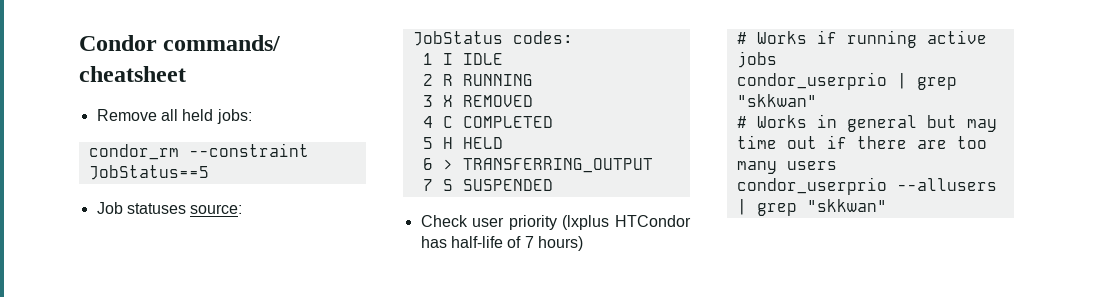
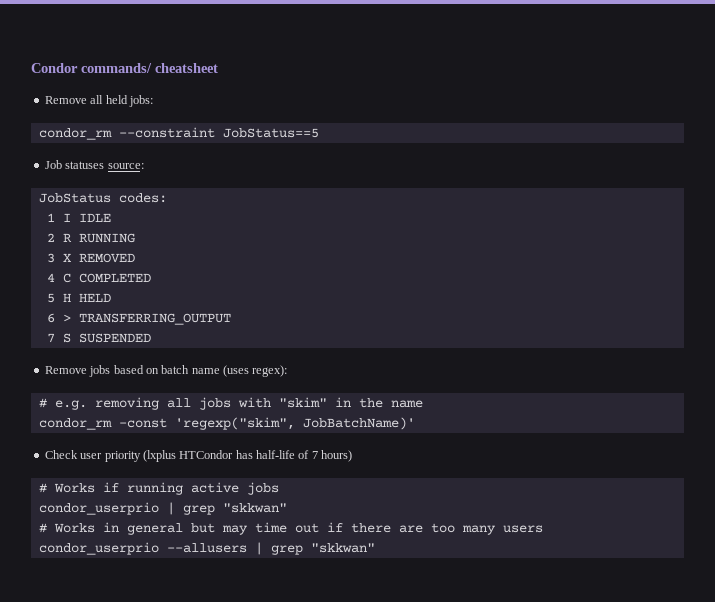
+ Remove jobs based on batch name (uses regex):
+ # e.g. removing all jobs with "skim" in the name
+ condor_rm -const 'regexp("skim", JobBatchName)'

